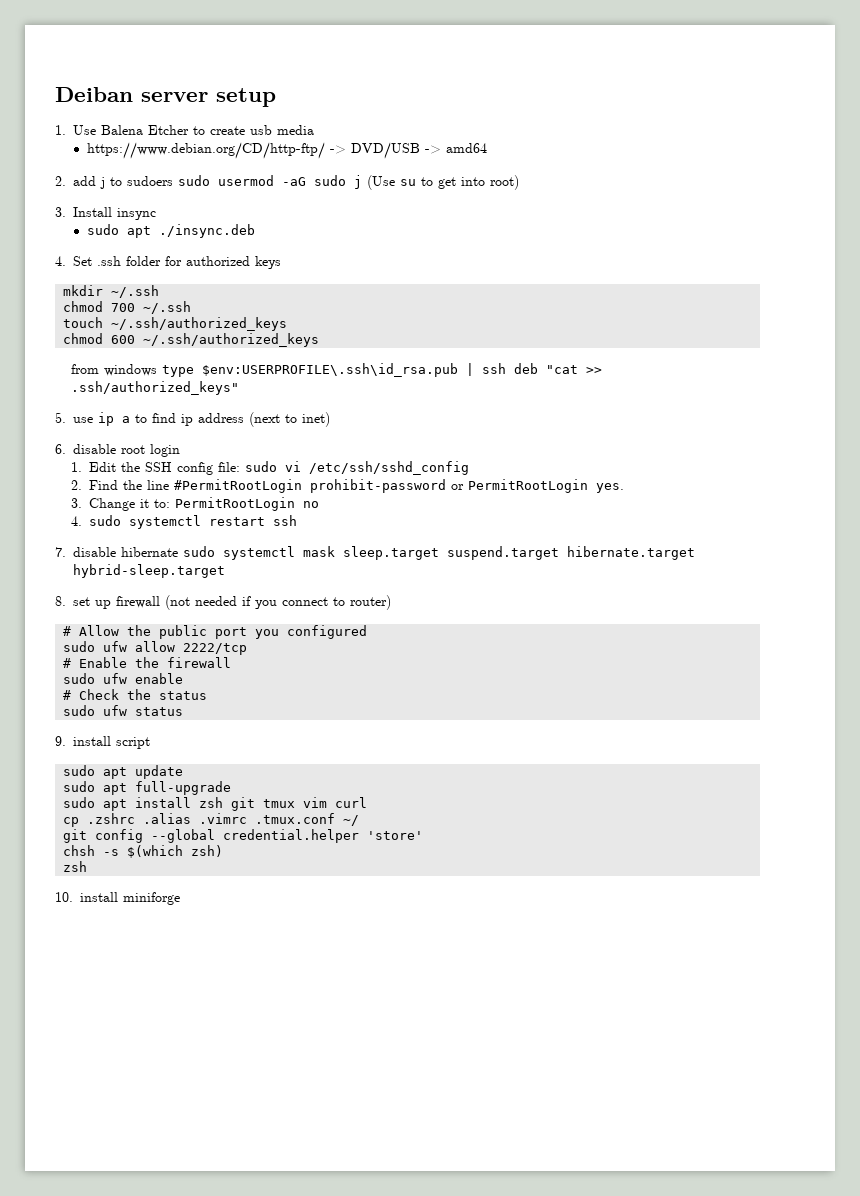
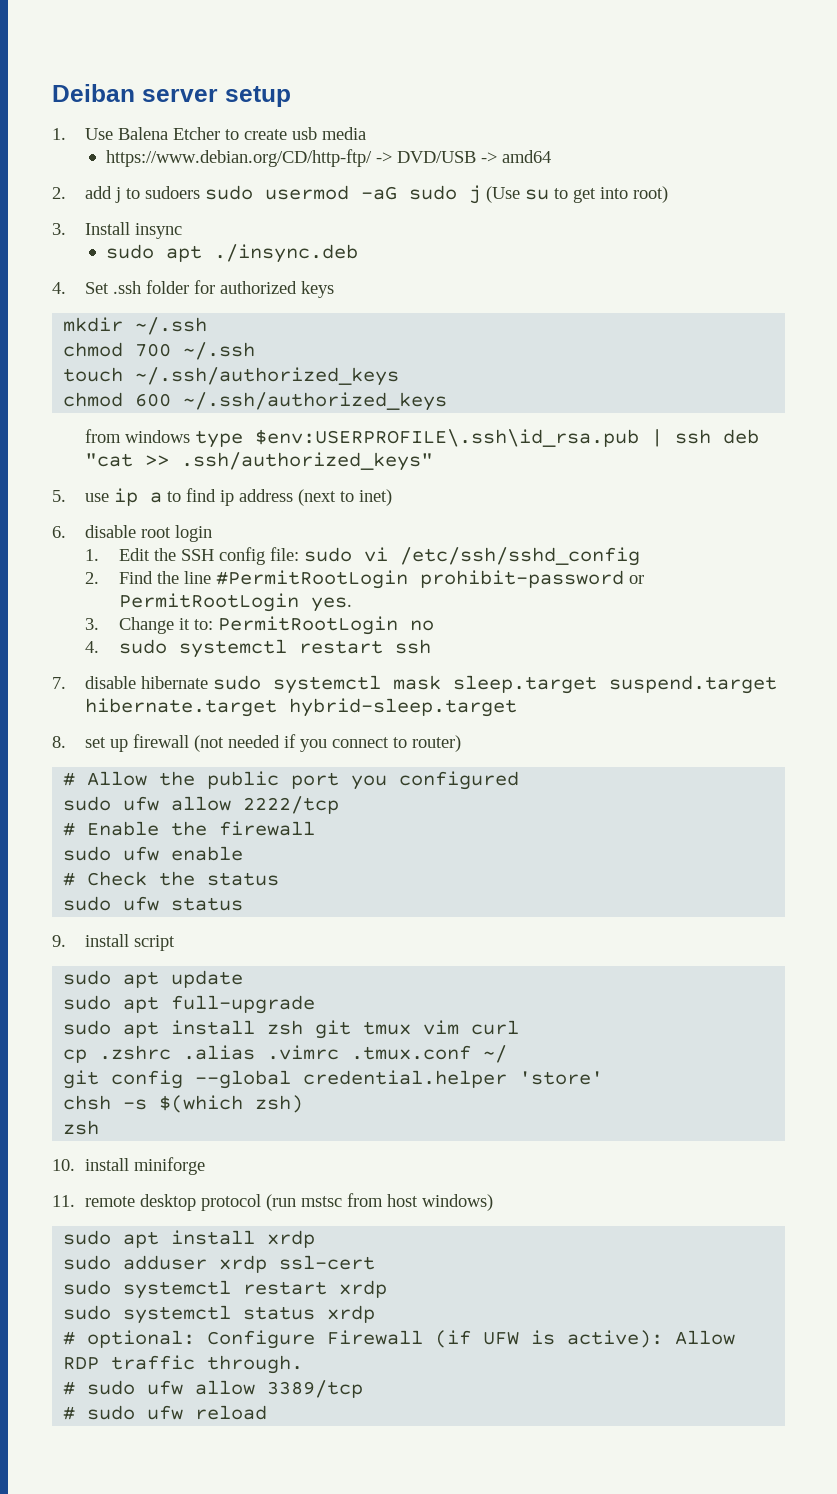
+ 11. remote desktop protocol (run mstsc from host windows)
+ sudo apt install xrdp
+ sudo adduser xrdp ssl-cert
+ sudo systemctl restart xrdp
+ sudo systemctl status xrdp
+ # optional: Configure Firewall (if UFW is active): Allow RDP traffic through.
+ # sudo ufw allow 3389/tcp
+ # sudo ufw reload

